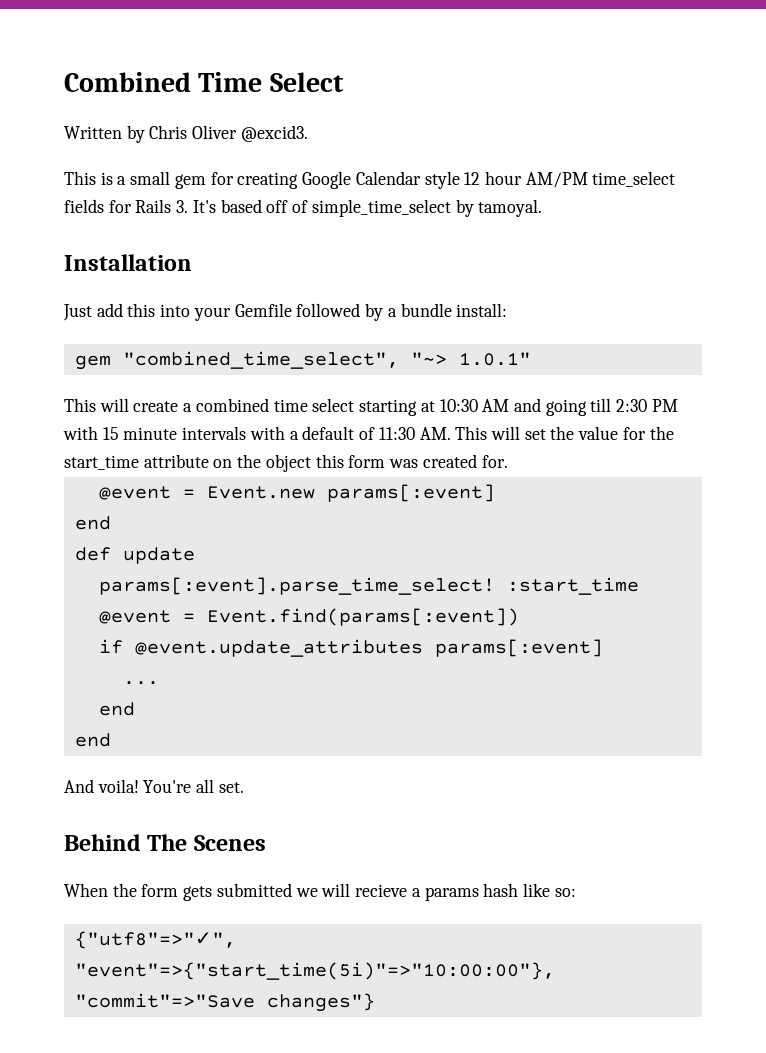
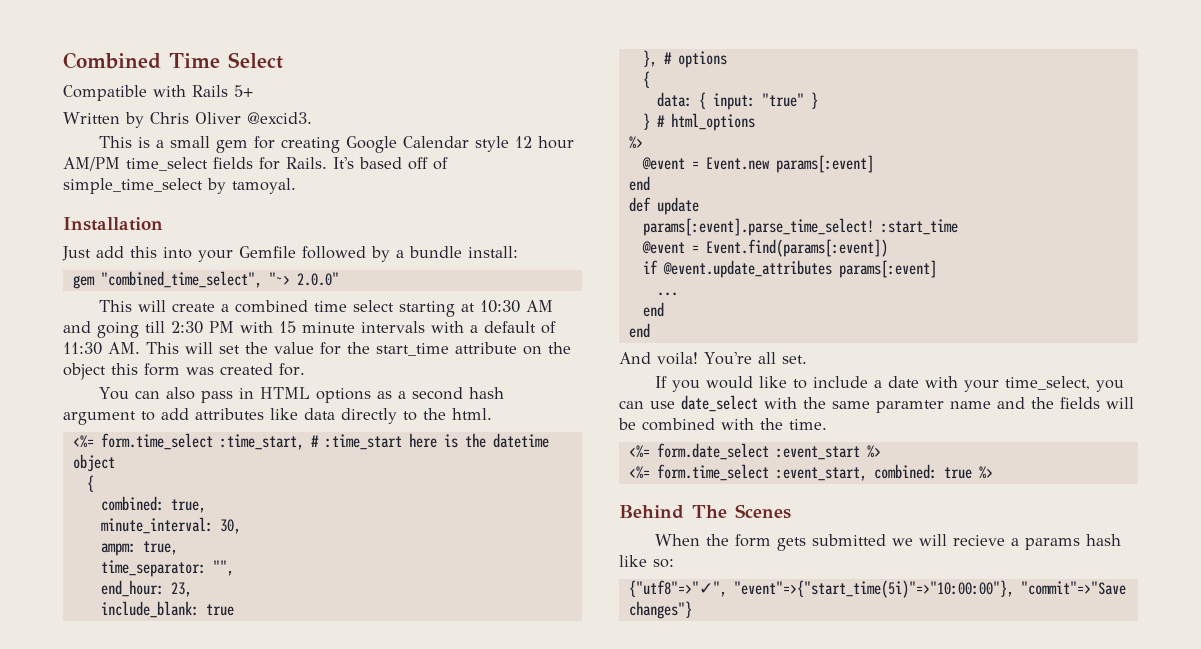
+ Compatible with Rails 5+
- This is a small gem for creating Google Calendar style 12 hour AM/PM time_select fields for Rails 3. It's based off of simple_time_select by tamoyal.
+ This is a small gem for creating Google Calendar style 12 hour AM/PM time_select fields for Rails. It's based off of simple_time_select by tamoyal.
- gem "combined_time_select", "~> 1.0.1"
+ gem "combined_time_select", "~> 2.0.0"
+ You can also pass in HTML options as a second hash argument to add attributes like data directly to the html.
+ <%= form.time_select :time_start, # :time_start here is the datetime object
+ {
+ combined: true,
+ minute_interval: 30,
+ ampm: true,
+ time_separator: "",
+ end_hour: 23,
+ include_blank: true
+ }, # options
+ {
+ data: { input: "true" }
+ } # html_options
+ %>
+ If you would like to include a date with your time_select, you can use date_select with the same paramter name and the fields will be combined with the time.
+ <%= form.date_select :event_start %>
+ <%= form.time_select :event_start, combined: true %>

